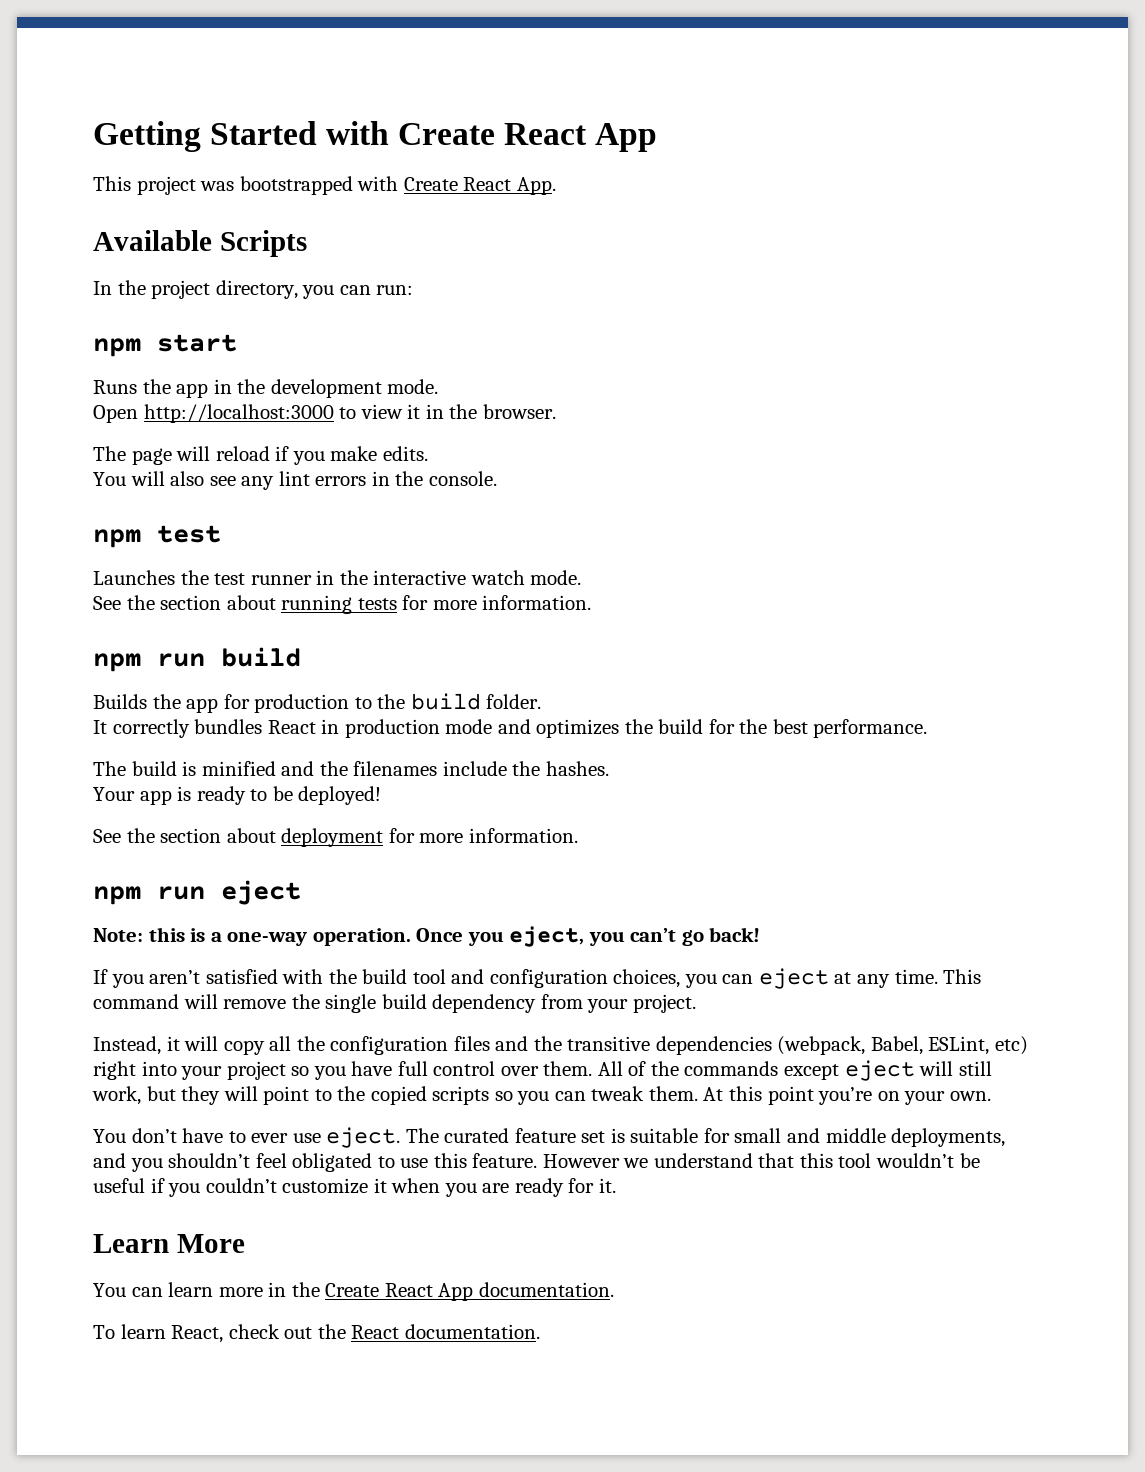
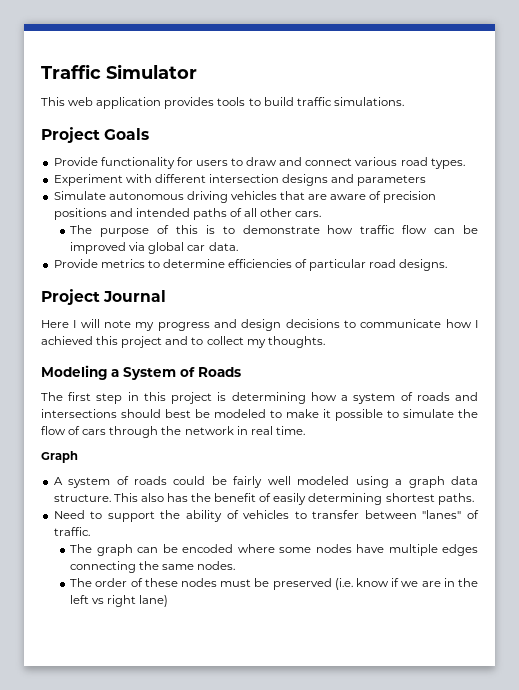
- Getting Started with Create React App
- This project was bootstrapped with Create React App.
- Available Scripts
- In the project directory, you can run:
- npm start
- Runs the app in the development mode.
- Open http://localhost:3000 to view it in the browser.
- The page will reload if you make edits.
- You will also see any lint errors in the console.
- npm test
- Launches the test runner in the interactive watch mode.
- See the section about running tests for more information.
- npm run build
- Builds the app for production to the build folder.
- It correctly bundles React in production mode and optimizes the build for the best performance.
- The build is minified and the filenames include the hashes.
- Your app is ready to be deployed!
- See the section about deployment for more information.
- npm run eject
- Note: this is a one-way operation. Once you eject, you can’t go back!
- If you aren’t satisfied with the build tool and configuration choices, you can eject at any time. This command will remove the single build dependency from your project.
- Instead, it will copy all the configuration files and the transitive dependencies (webpack, Babel, ESLint, etc) right into your project so you have full control over them. All of the commands except eject will still work, but they will point to the copied scripts so you can tweak them. At this point you’re on your own.
- You don’t have to ever use eject. The curated feature set is suitable for small and middle deployments, and you shouldn’t feel obligated to use this feature. However we understand that this tool wouldn’t be useful if you couldn’t customize it when you are ready for it.
- Learn More
- You can learn more in the Create React App documentation.
- To learn React, check out the React documentation.
+ Traffic Simulator
+ This web application provides tools to build traffic simulations.
+ Project Goals
+ Provide functionality for users to draw and connect various road types.
+ Experiment with different intersection designs and parameters
+ Simulate autonomous driving vehicles that are aware of precision positions and intended paths of all other cars.
+ The purpose of this is to demonstrate how traffic flow can be improved via global car data.
+ Provide metrics to determine efficiencies of particular road designs.
+ Project Journal
+ Here I will note my progress and design decisions to communicate how I achieved this project and to collect my thoughts.
+ Modeling a System of Roads
+ The first step in this project is determining how a system of roads and intersections should best be modeled to make it possible to simulate the flow of cars through the network in real time.
+ Graph
+ A system of roads could be fairly well modeled using a graph data structure. This also has the benefit of easily determining shortest paths.
+ Need to support the ability of vehicles to transfer between "lanes" of traffic.
+ The graph can be encoded where some nodes have multiple edges connecting the same nodes.
+ The order of these nodes must be preserved (i.e. know if we are in the left vs right lane)

